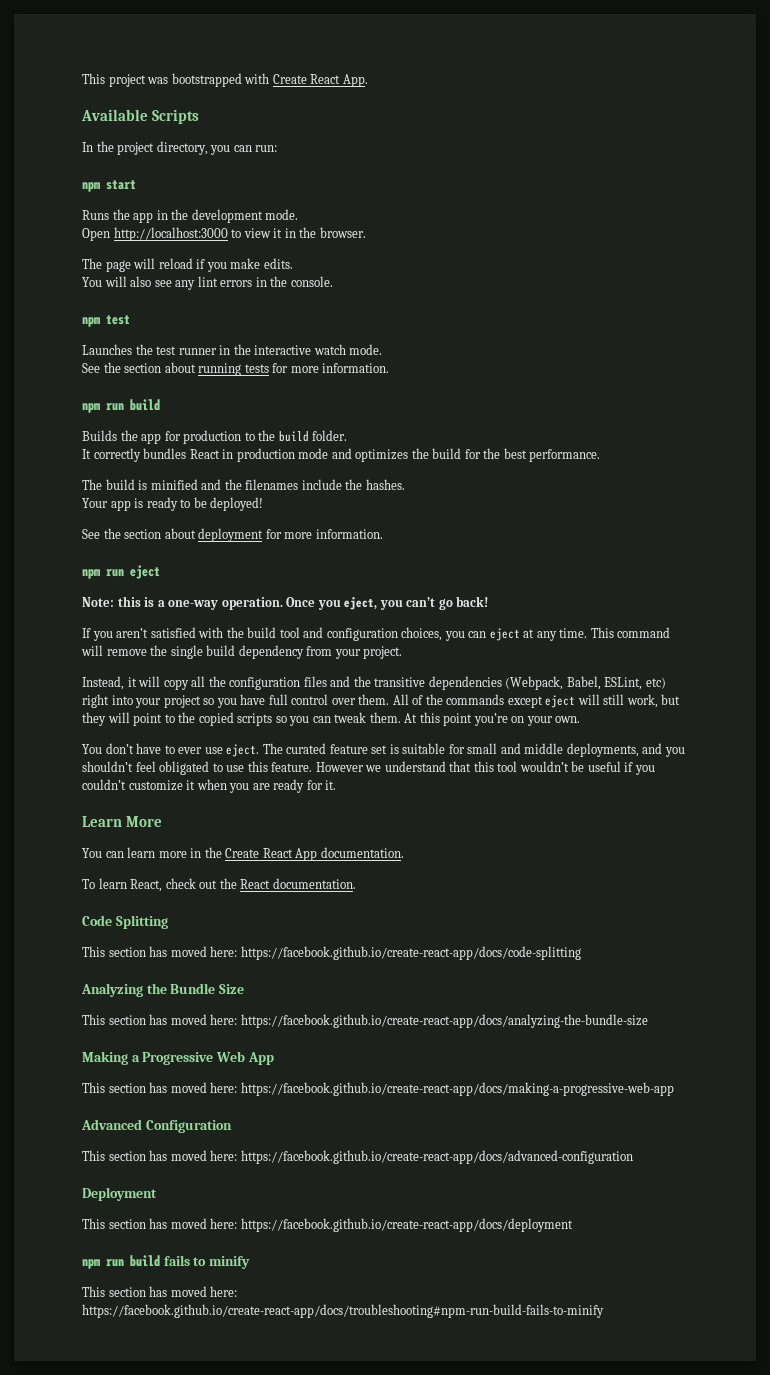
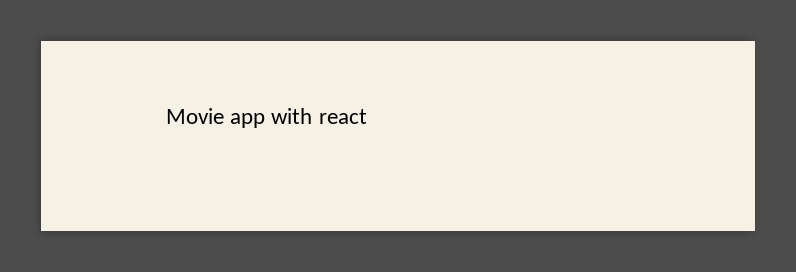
- This project was bootstrapped with Create React App.
- Available Scripts
- In the project directory, you can run:
- npm start
- Runs the app in the development mode.
- Open http://localhost:3000 to view it in the browser.
- The page will reload if you make edits.
- You will also see any lint errors in the console.
- npm test
- Launches the test runner in the interactive watch mode.
- See the section about running tests for more information.
- npm run build
- Builds the app for production to the build folder.
- It correctly bundles React in production mode and optimizes the build for the best performance.
- The build is minified and the filenames include the hashes.
- Your app is ready to be deployed!
- See the section about deployment for more information.
- npm run eject
- Note: this is a one-way operation. Once you eject, you can’t go back!
- If you aren’t satisfied with the build tool and configuration choices, you can eject at any time. This command will remove the single build dependency from your project.
- Instead, it will copy all the configuration files and the transitive dependencies (Webpack, Babel, ESLint, etc) right into your project so you have full control over them. All of the commands except eject will still work, but they will point to the copied scripts so you can tweak them. At this point you’re on your own.
- You don’t have to ever use eject. The curated feature set is suitable for small and middle deployments, and you shouldn’t feel obligated to use this feature. However we understand that this tool wouldn’t be useful if you couldn’t customize it when you are ready for it.
- Learn More
- You can learn more in the Create React App documentation.
- To learn React, check out the React documentation.
- Code Splitting
- This section has moved here: https://facebook.github.io/create-react-app/docs/code-splitting
- Analyzing the Bundle Size
- This section has moved here: https://facebook.github.io/create-react-app/docs/analyzing-the-bundle-size
- Making a Progressive Web App
- This section has moved here: https://facebook.github.io/create-react-app/docs/making-a-progressive-web-app
- Advanced Configuration
- This section has moved here: https://facebook.github.io/create-react-app/docs/advanced-configuration
- Deployment
- This section has moved here: https://facebook.github.io/create-react-app/docs/deployment
- npm run build fails to minify
- This section has moved here: https://facebook.github.io/create-react-app/docs/troubleshooting#npm-run-build-fails-to-minify
+ Movie app with react

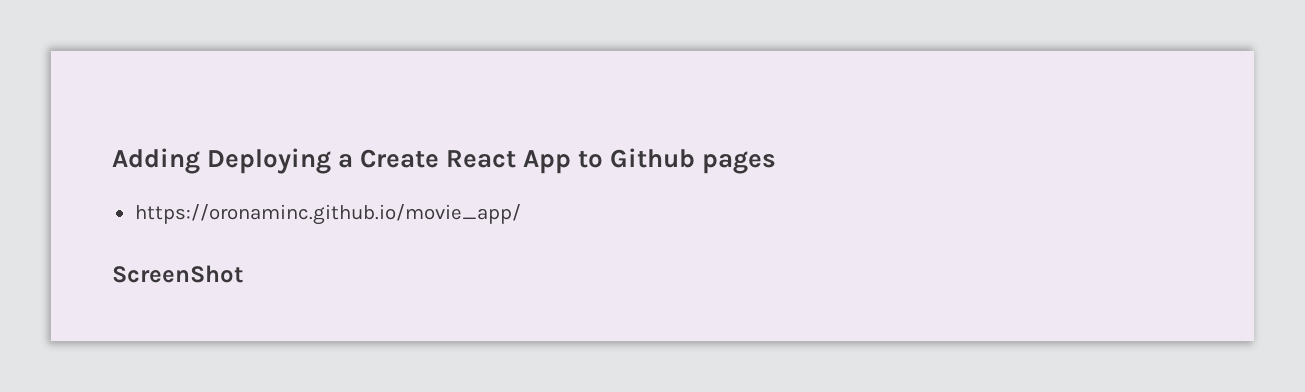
- Movie app with react
+ Adding Deploying a Create React App to Github pages
+ https://oronaminc.github.io/movie_app/
+ ScreenShot

